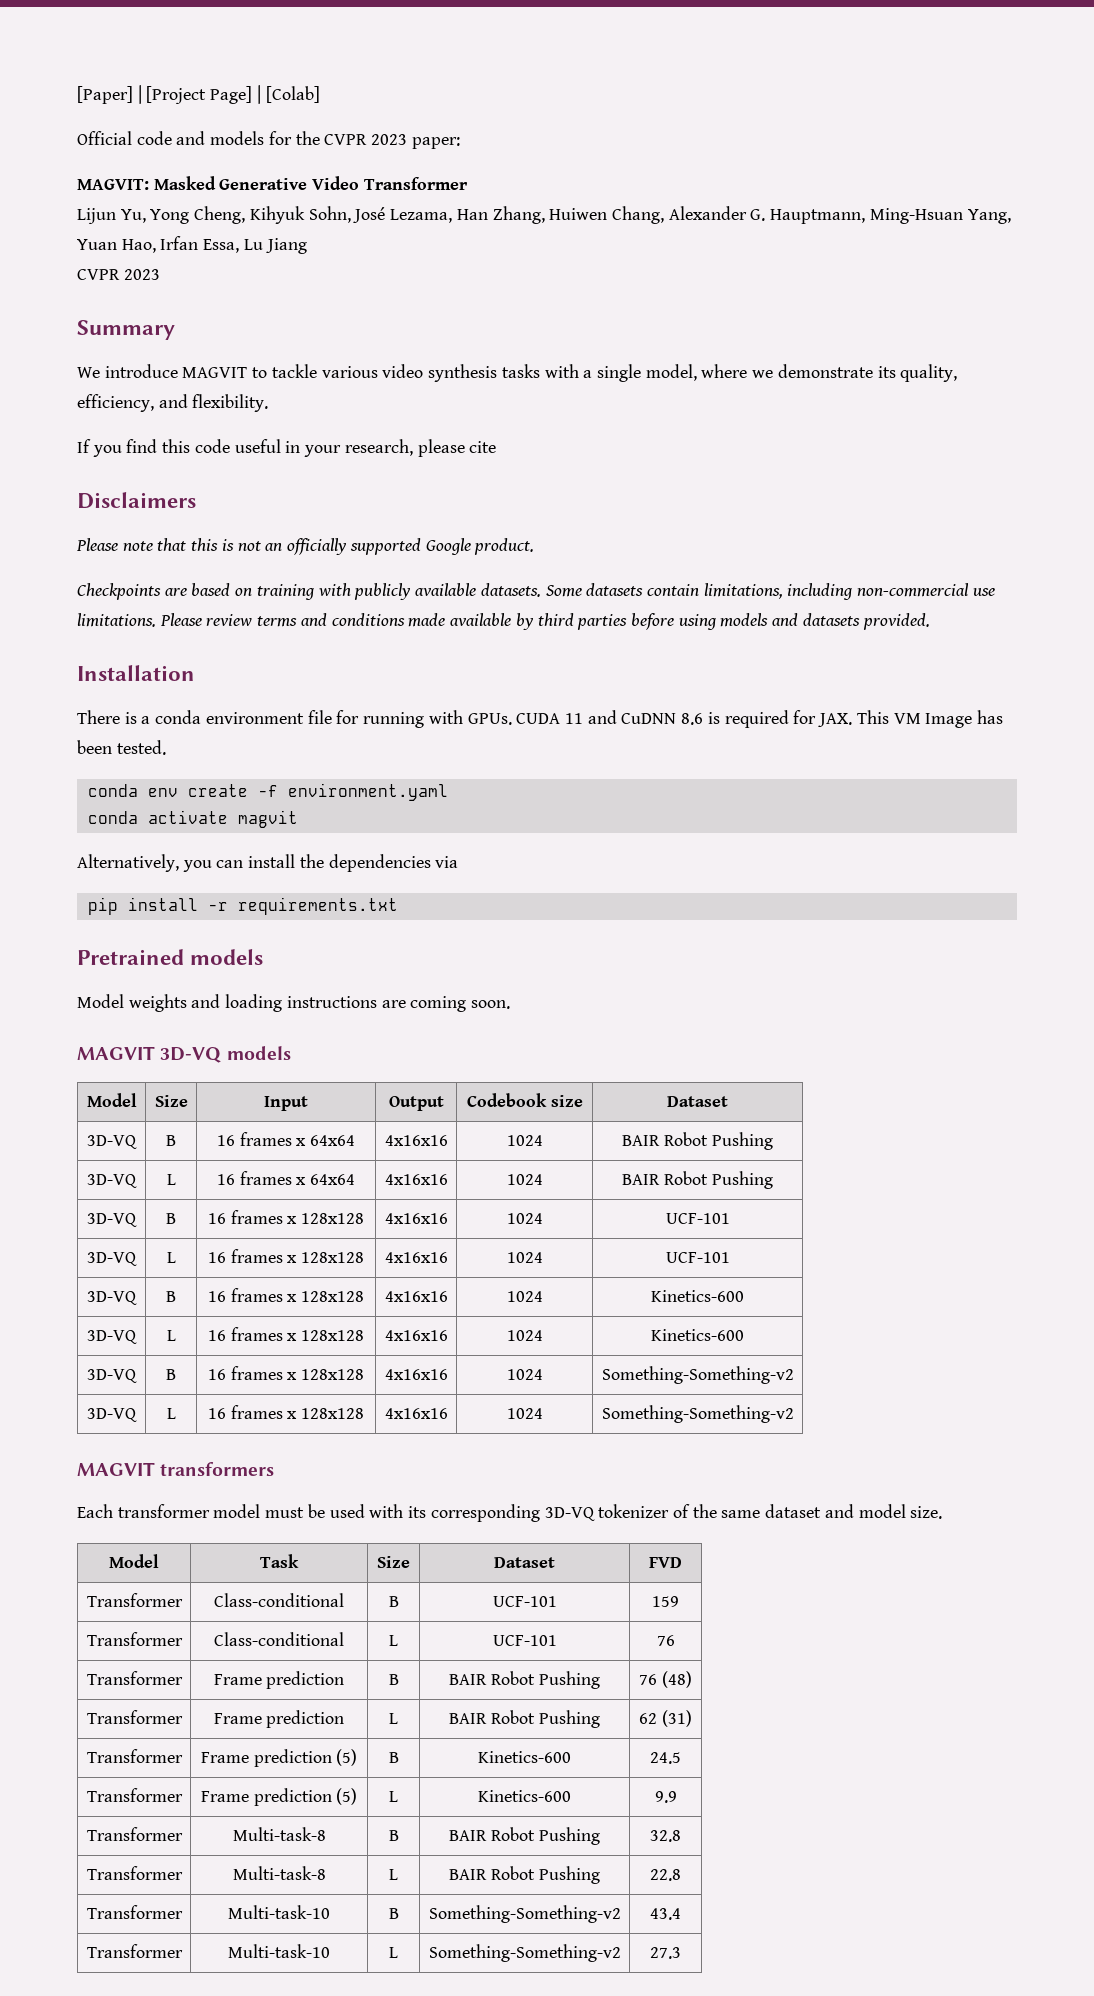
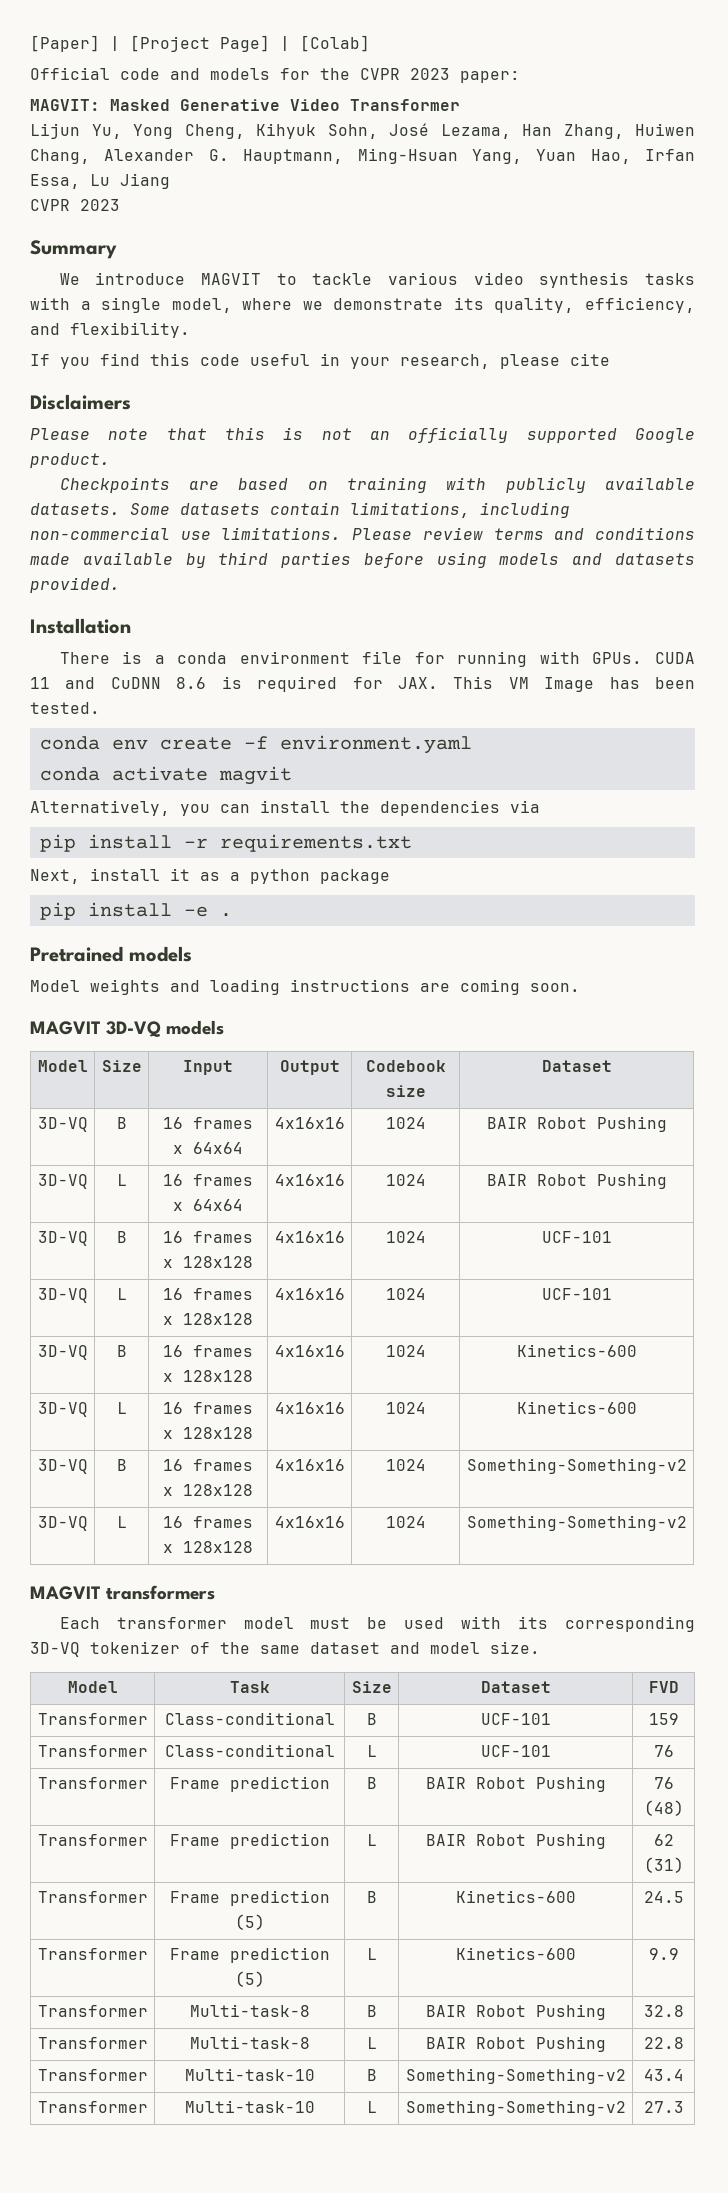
+ Next, install it as a python package
+ pip install -e .

